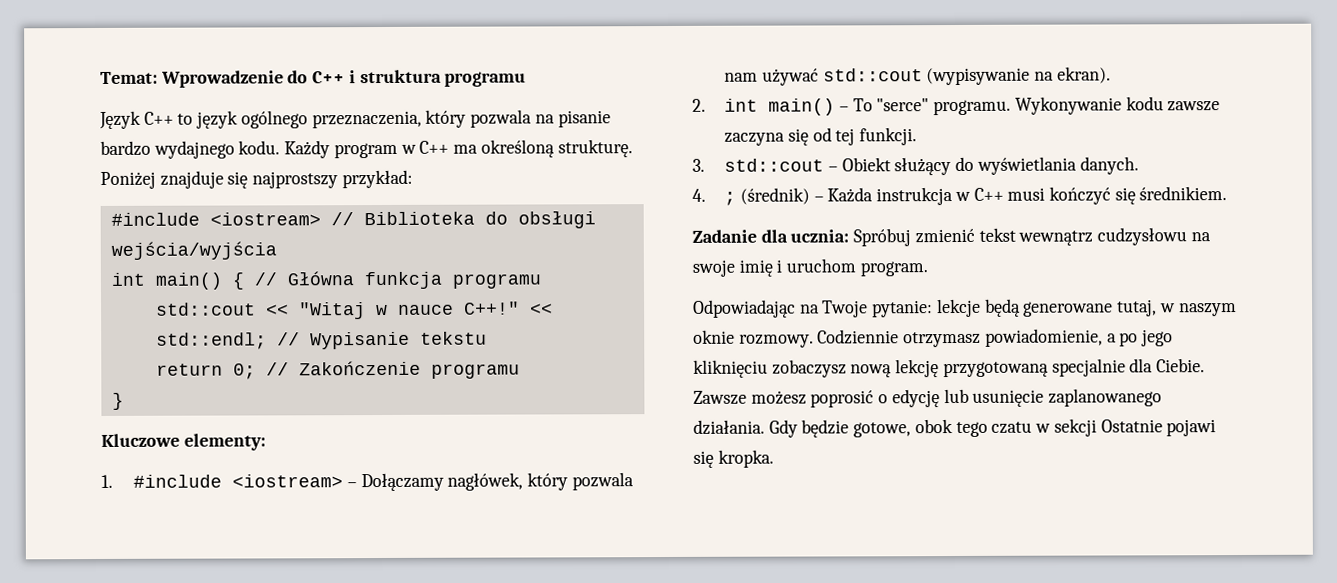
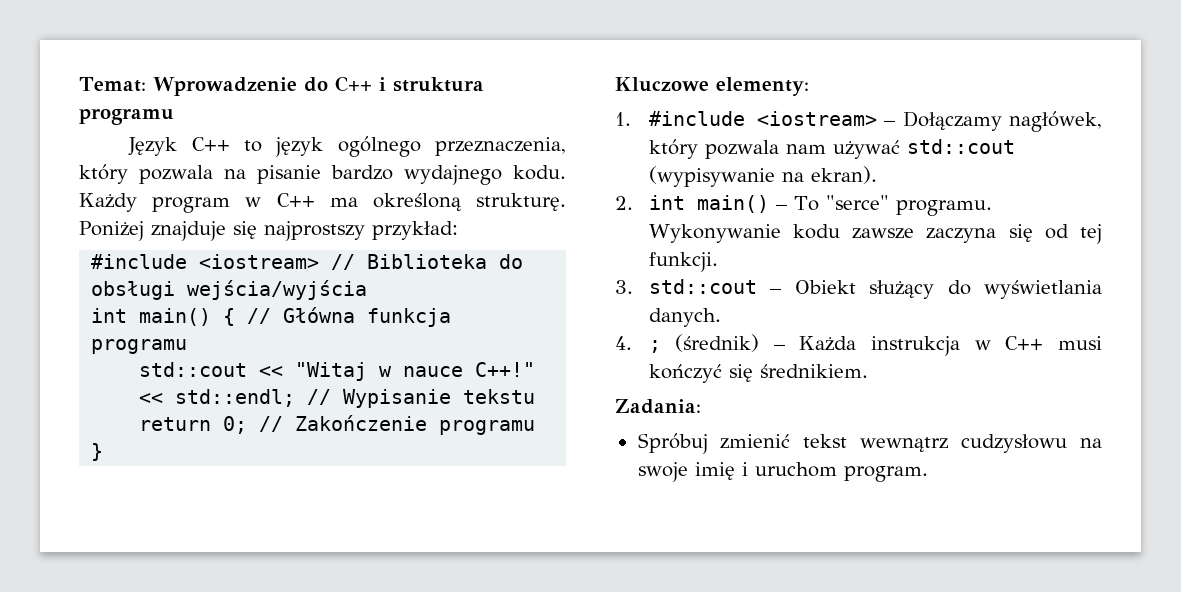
- Zadanie dla ucznia: Spróbuj zmienić tekst wewnątrz cudzysłowu na swoje imię i uruchom program.
+ Zadania:
+ Spróbuj zmienić tekst wewnątrz cudzysłowu na swoje imię i uruchom program.
- Odpowiadając na Twoje pytanie: lekcje będą generowane tutaj, w naszym oknie rozmowy. Codziennie otrzymasz powiadomienie, a po jego kliknięciu zobaczysz nową lekcję przygotowaną specjalnie dla Ciebie. Zawsze możesz poprosić o edycję lub usunięcie zaplanowanego działania. Gdy będzie gotowe, obok tego czatu w sekcji Ostatnie pojawi się kropka.

